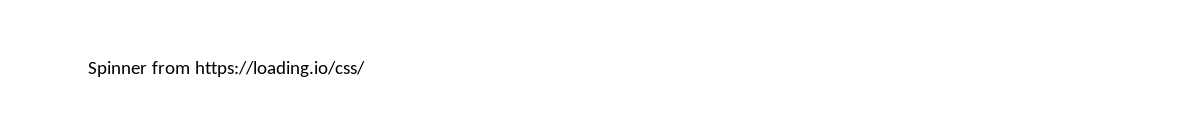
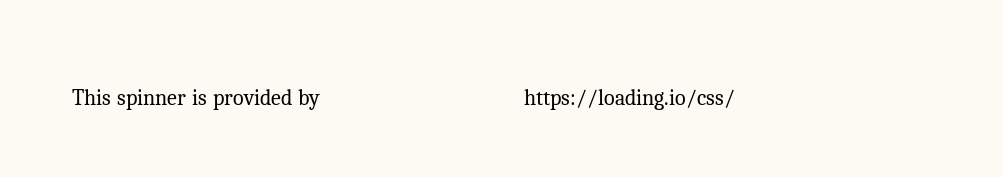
- Spinner from https://loading.io/css/
+ This spinner is provided by https://loading.io/css/

